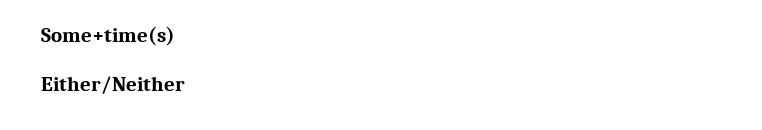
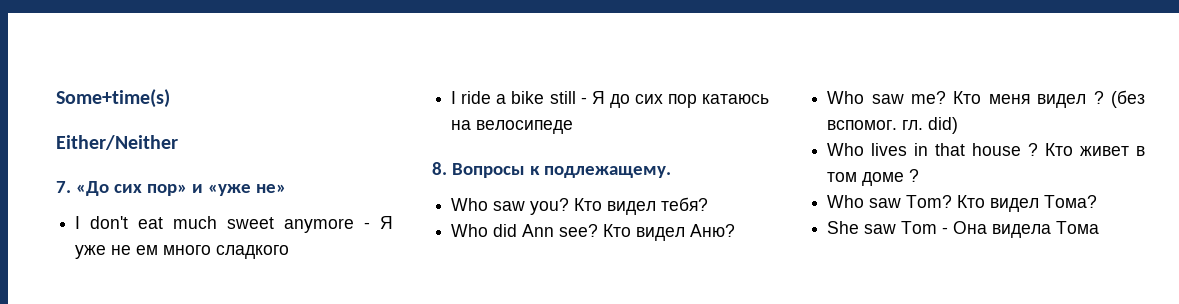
+ 7. «До сих пор» и «уже не»
+ I don't eat much sweet anymore - Я уже не ем много сладкого
+ I ride a bike still - Я до сих пор катаюсь на велосипеде
+ 8. Вопросы к подлежащему.
+ Who saw you? Кто видел тебя?
+ Who did Ann see? Кто видел Аню?
+ Who saw me? Кто меня видел ? (без вспомог. гл. did)
+ Who lives in that house ? Кто живет в том доме ?
+ Who saw Tom? Кто видел Тома?
+ She saw Tom - Она видела Тома

